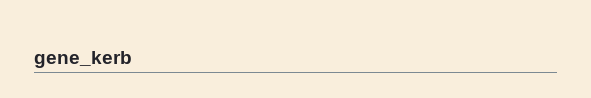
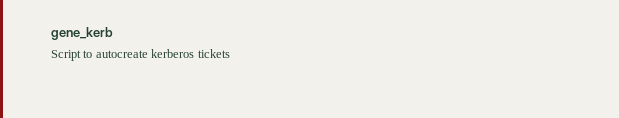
+ Script to autocreate kerberos tickets

